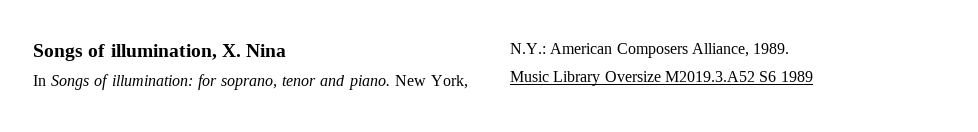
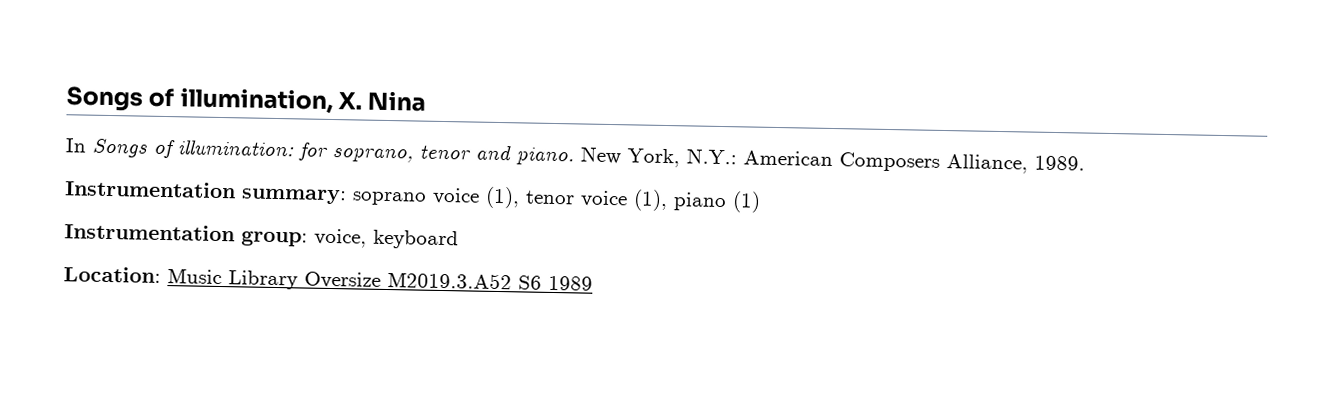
- Music Library Oversize M2019.3.A52 S6 1989
+ Instrumentation summary: soprano voice (1), tenor voice (1), piano (1)
+ Instrumentation group: voice, keyboard
+ Location: Music Library Oversize M2019.3.A52 S6 1989

